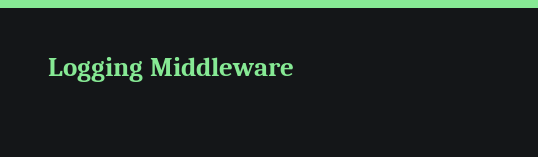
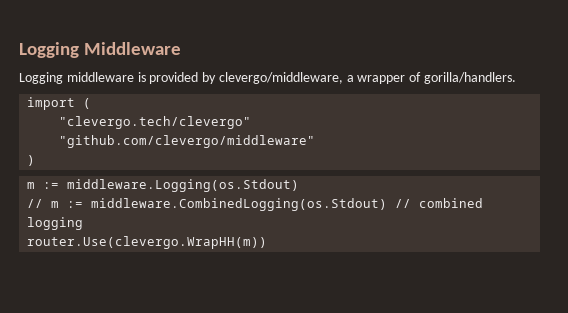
+ Logging middleware is provided by clevergo/middleware, a wrapper of gorilla/handlers.
+ import (
+ "clevergo.tech/clevergo"
+ "github.com/clevergo/middleware"
+ )
+ m := middleware.Logging(os.Stdout)
+ // m := middleware.CombinedLogging(os.Stdout) // combined logging
+ router.Use(clevergo.WrapHH(m))

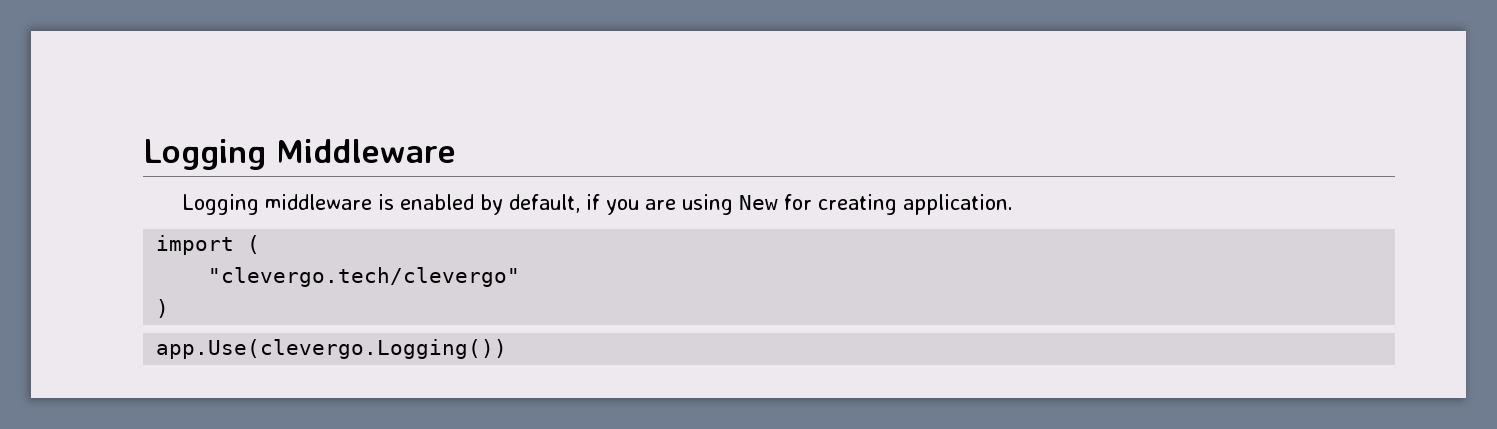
- Logging middleware is provided by clevergo/middleware, a wrapper of gorilla/handlers.
+ Logging middleware is enabled by default, if you are using New for creating application.
- "github.com/clevergo/middleware"
- m := middleware.Logging(os.Stdout)
- // m := middleware.CombinedLogging(os.Stdout) // combined logging
- router.Use(clevergo.WrapHH(m))
+ app.Use(clevergo.Logging())

